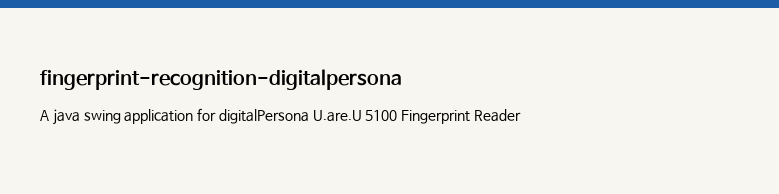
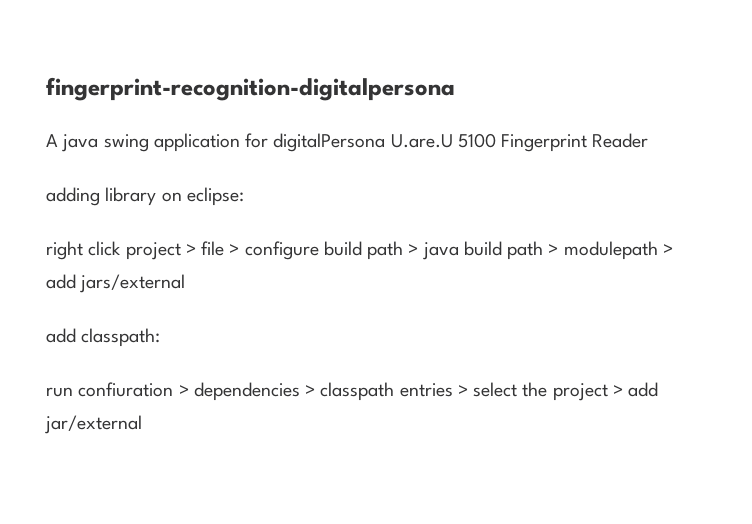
+ adding library on eclipse:
+ right click project > file > configure build path > java build path > modulepath > add jars/external
+ add classpath:
+ run confiuration > dependencies > classpath entries > select the project > add jar/external

